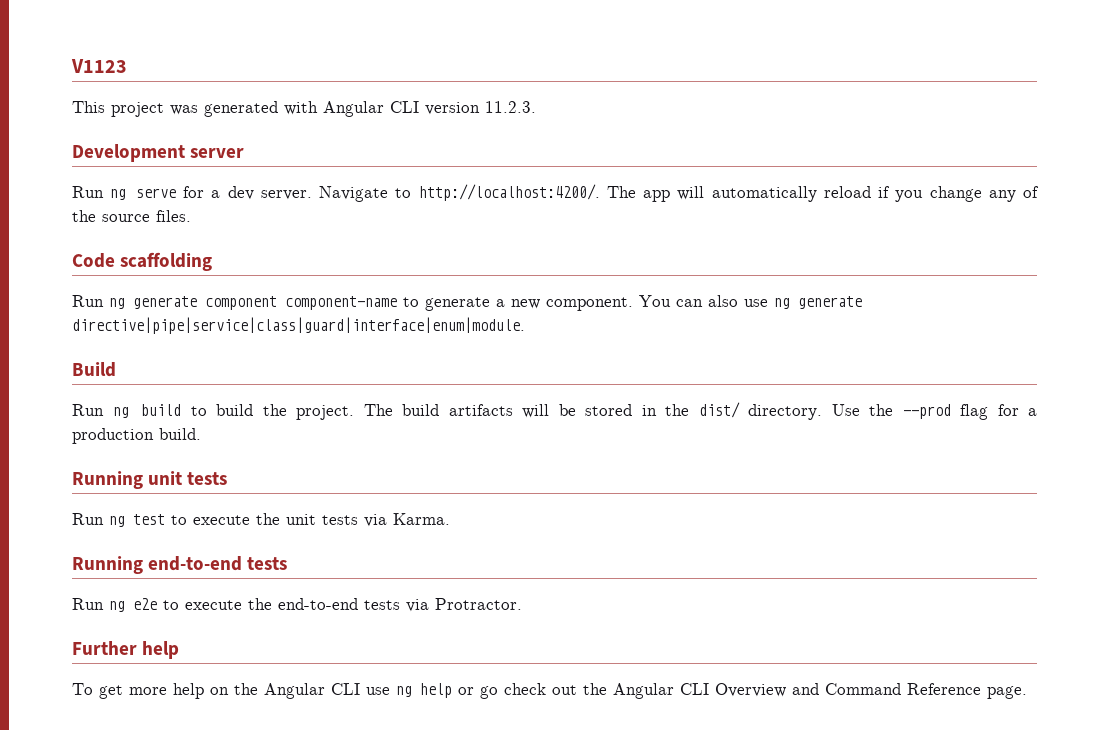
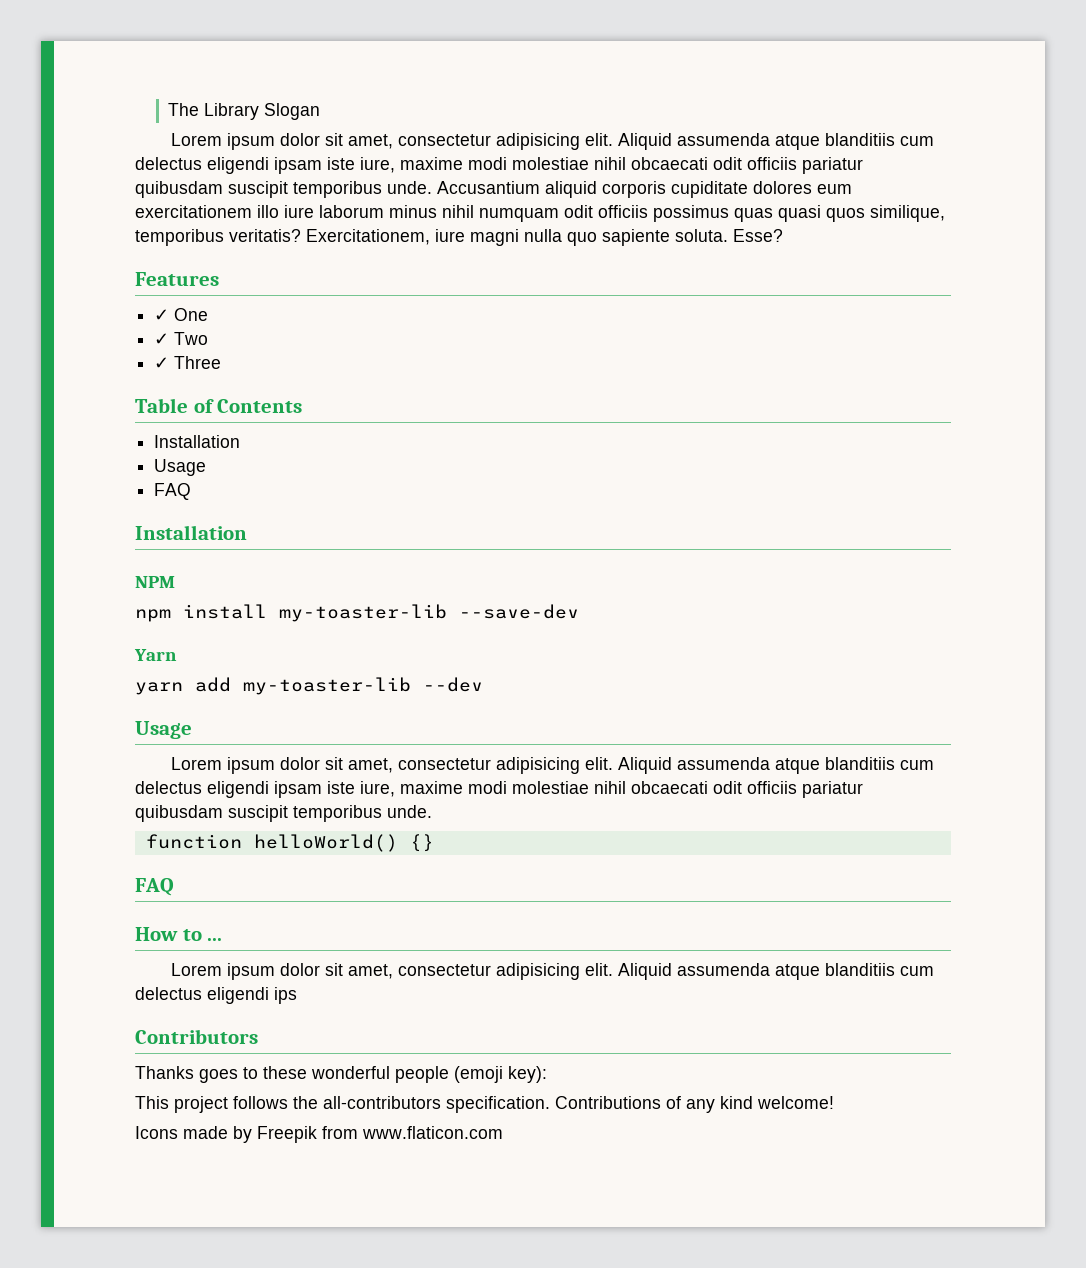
- V1123
- This project was generated with Angular CLI version 11.2.3.
- Development server
- Run ng serve for a dev server. Navigate to http://localhost:4200/. The app will automatically reload if you change any of the source files.
- Code scaffolding
- Run ng generate component component-name to generate a new component. You can also use ng generate directive|pipe|service|class|guard|interface|enum|module.
- Build
- Run ng build to build the project. The build artifacts will be stored in the dist/ directory. Use the --prod flag for a production build.
- Running unit tests
- Run ng test to execute the unit tests via Karma.
- Running end-to-end tests
- Run ng e2e to execute the end-to-end tests via Protractor.
- Further help
- To get more help on the Angular CLI use ng help or go check out the Angular CLI Overview and Command Reference page.
+ The Library Slogan
+ Lorem ipsum dolor sit amet, consectetur adipisicing elit. Aliquid assumenda atque blanditiis cum delectus eligendi ipsam iste iure, maxime modi molestiae nihil obcaecati odit officiis pariatur quibusdam suscipit temporibus unde. Accusantium aliquid corporis cupiditate dolores eum exercitationem illo iure laborum minus nihil numquam odit officiis possimus quas quasi quos similique, temporibus veritatis? Exercitationem, iure magni nulla quo sapiente soluta. Esse?
+ Features
+ ✓ One
+ ✓ Two
+ ✓ Three
+ Table of Contents
+ Installation
+ Usage
+ FAQ
+ Installation
+ NPM
+ npm install my-toaster-lib --save-dev
+ Yarn
+ yarn add my-toaster-lib --dev
+ Usage
+ Lorem ipsum dolor sit amet, consectetur adipisicing elit. Aliquid assumenda atque blanditiis cum delectus eligendi ipsam iste iure, maxime modi molestiae nihil obcaecati odit officiis pariatur quibusdam suscipit temporibus unde.
+ function helloWorld() {}
+ FAQ
+ How to ...
+ Lorem ipsum dolor sit amet, consectetur adipisicing elit. Aliquid assumenda atque blanditiis cum delectus eligendi ips
+ Contributors
+ Thanks goes to these wonderful people (emoji key):
+ This project follows the all-contributors specification. Contributions of any kind welcome!
+ Icons made by Freepik from www.flaticon.com

